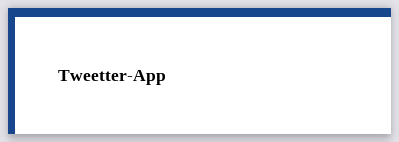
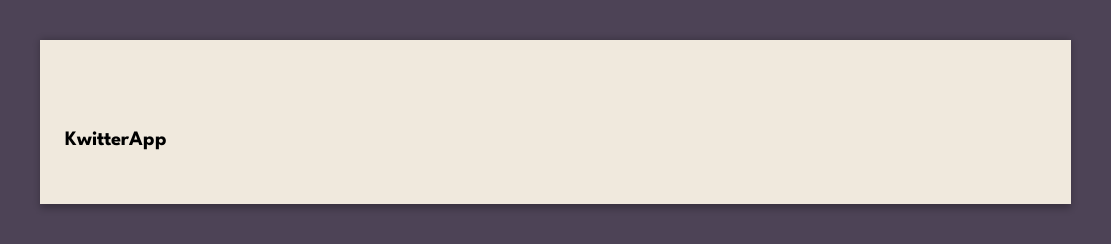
- Tweetter-App
+ KwitterApp

